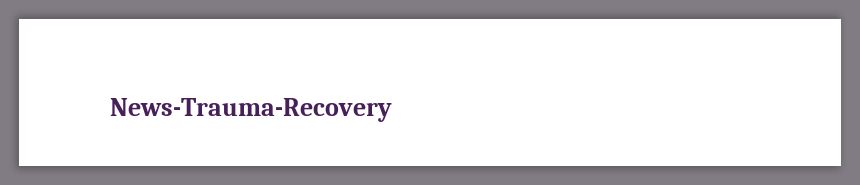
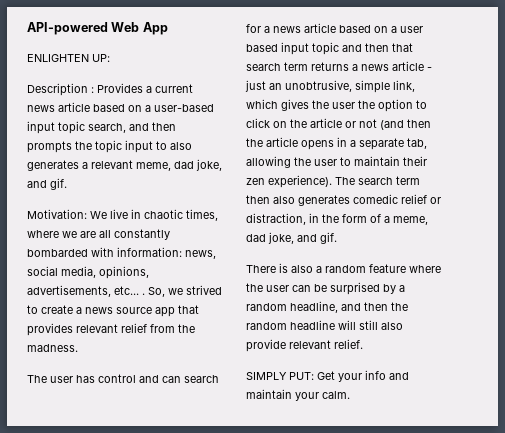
- News-Trauma-Recovery
+ API-powered Web App
+ ENLIGHTEN UP:
+ Description : Provides a current news article based on a user-based input topic search, and then prompts the topic input to also generates a relevant meme, dad joke, and gif.
+ Motivation: We live in chaotic times, where we are all constantly bombarded with information: news, social media, opinions, advertisements, etc... . So, we strived to create a news source app that provides relevant relief from the madness.
+ The user has control and can search for a news article based on a user based input topic and then that search term returns a news article - just an unobtrusive, simple link, which gives the user the option to click on the article or not (and then the article opens in a separate tab, allowing the user to maintain their zen experience). The search term then also generates comedic relief or distraction, in the form of a meme, dad joke, and gif.
+ There is also a random feature where the user can be surprised by a random headline, and then the random headline will still also provide relevant relief.
+ SIMPLY PUT: Get your info and maintain your calm.

